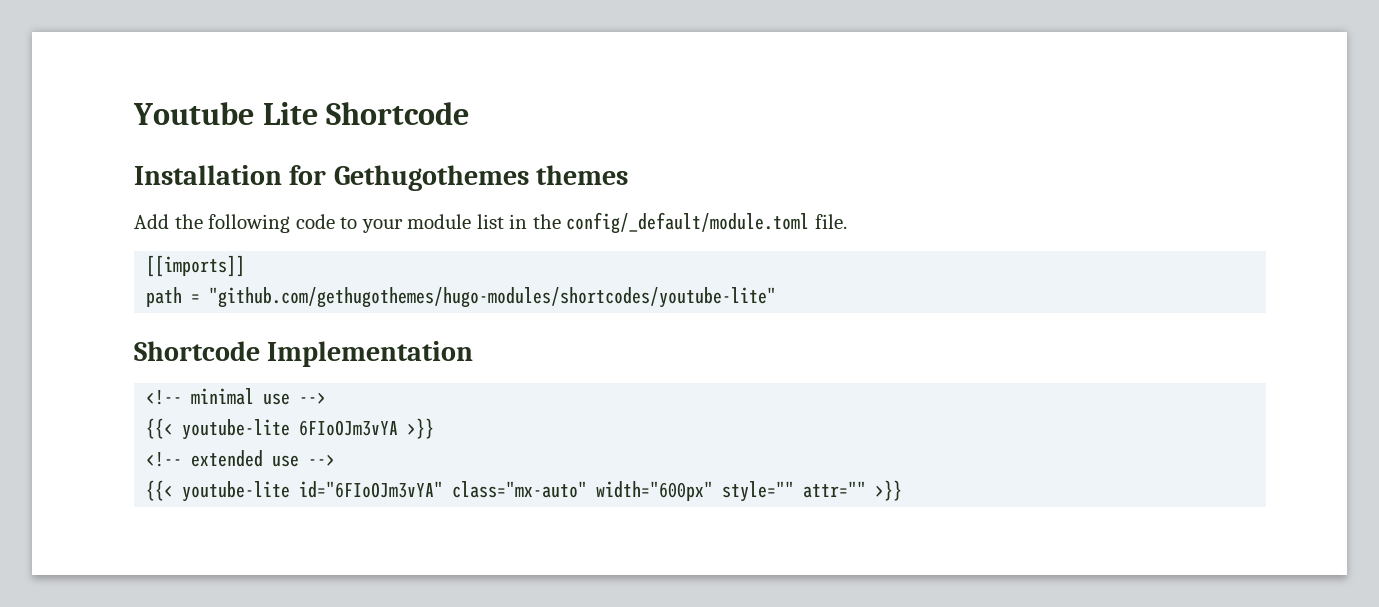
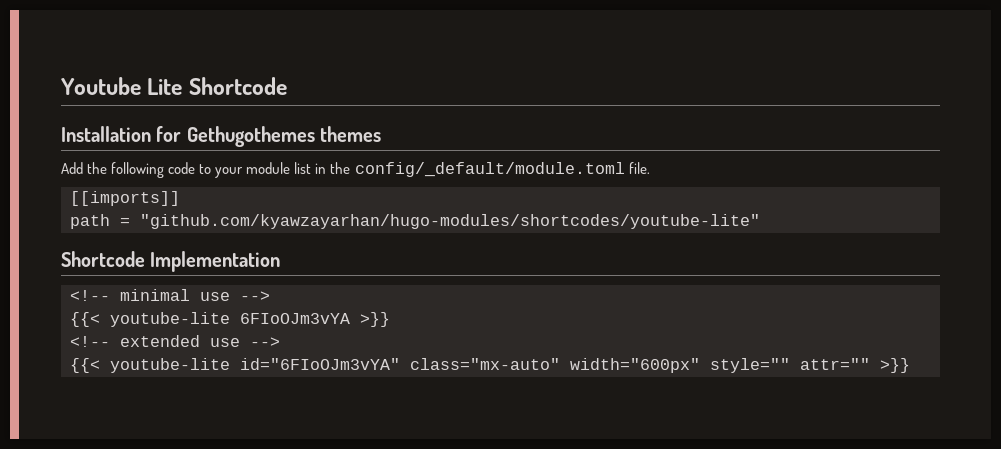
- path = "github.com/gethugothemes/hugo-modules/shortcodes/youtube-lite"
+ path = "github.com/kyawzayarhan/hugo-modules/shortcodes/youtube-lite"

